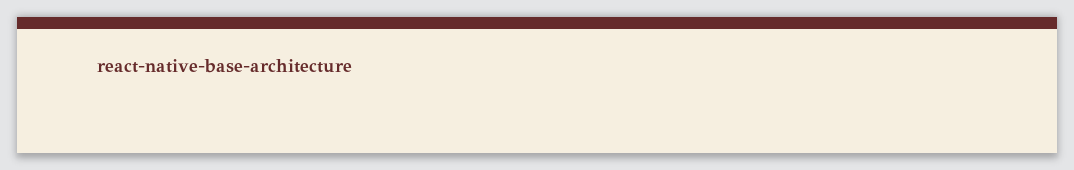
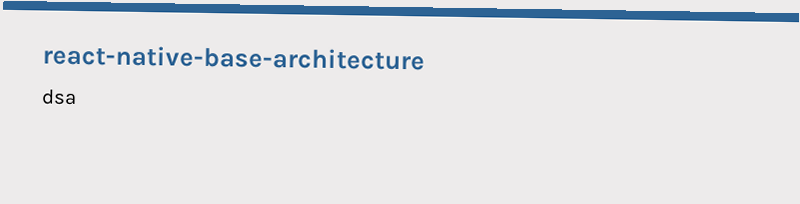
+ dsa

